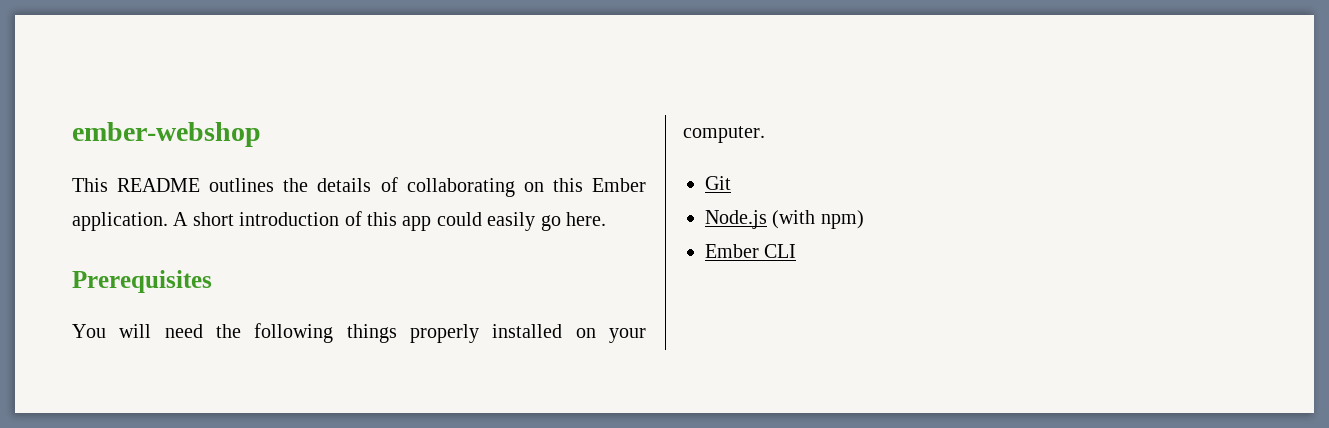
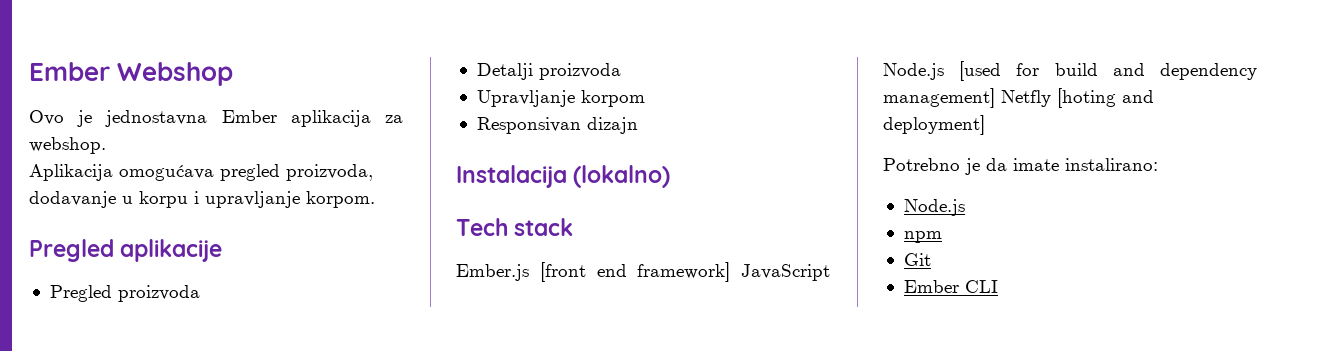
- ember-webshop
- This README outlines the details of collaborating on this Ember application. A short introduction of this app could easily go here.
- Prerequisites
- You will need the following things properly installed on your computer.
+ Ember Webshop
+ Ovo je jednostavna Ember aplikacija za webshop.
+ Aplikacija omogućava pregled proizvoda, dodavanje u korpu i upravljanje korpom.
+ Pregled aplikacije
+ Pregled proizvoda
+ Detalji proizvoda
+ Upravljanje korpom
+ Responsivan dizajn
+ Instalacija (lokalno)
+ Tech stack
+ Ember.js [front end framework] JavaScript Node.js [used for build and dependency management] Netfly [hoting and deployment]
+ Potrebno je da imate instalirano:
+ Node.js
+ npm
  Git
- Node.js (with npm)

